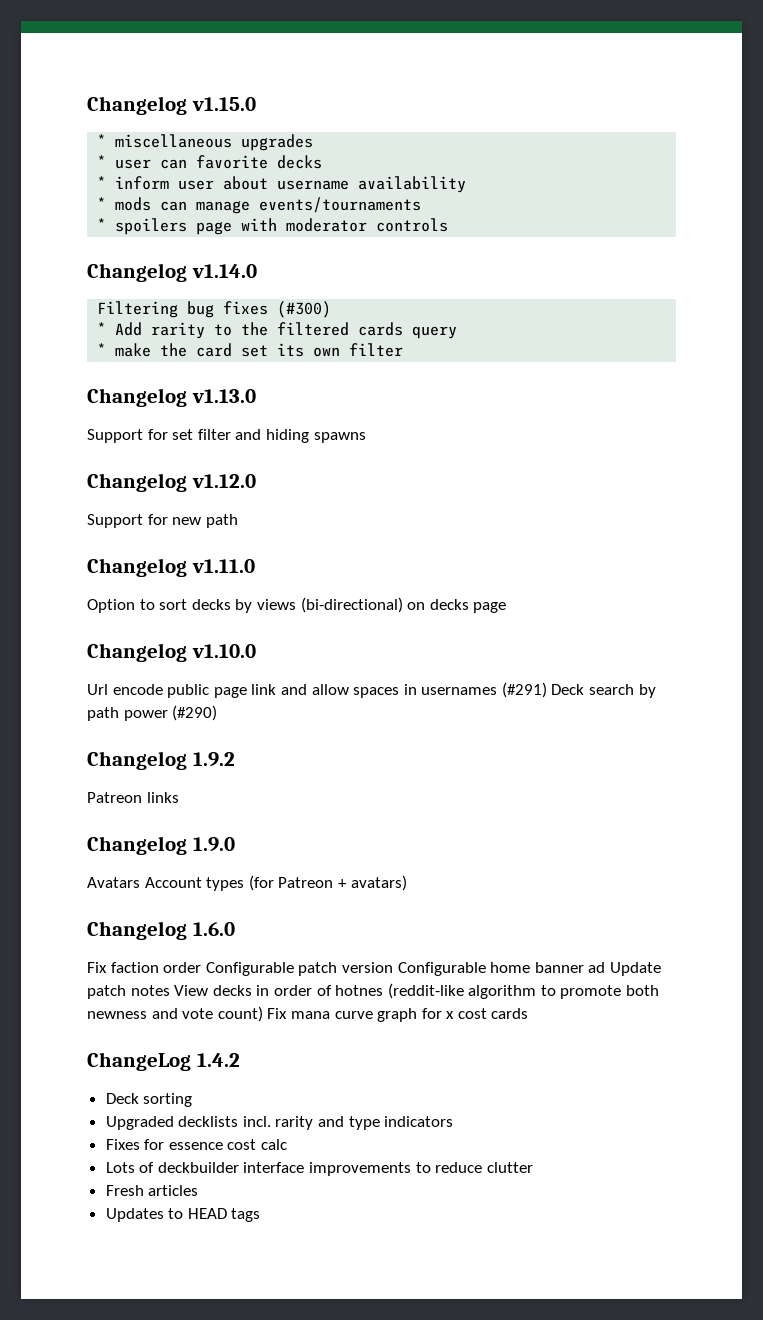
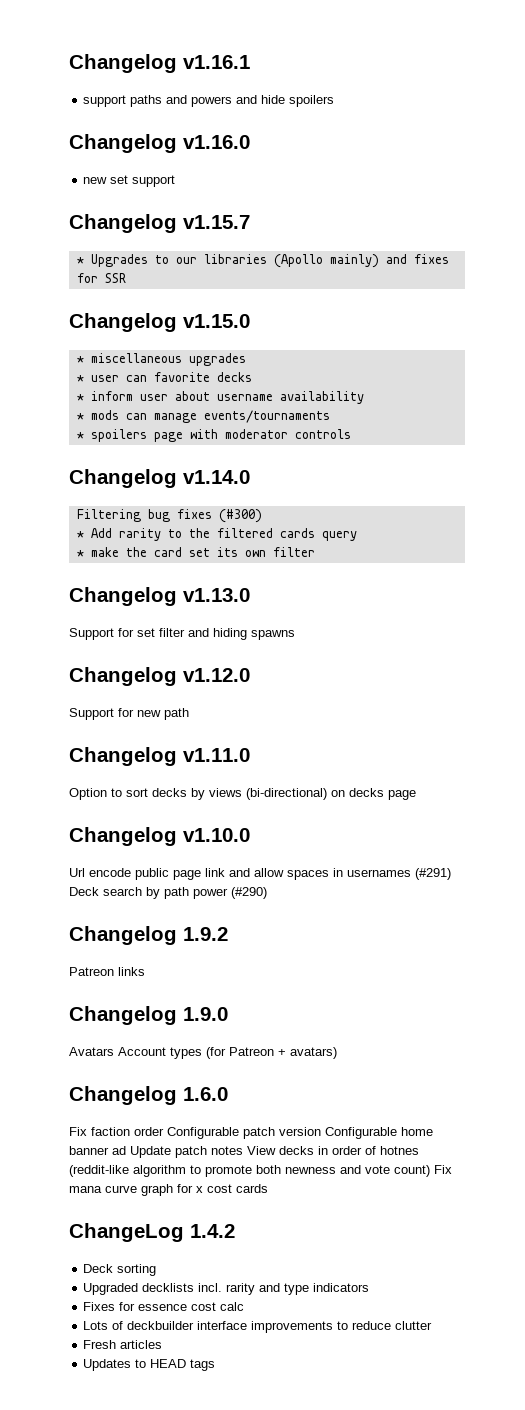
+ Changelog v1.16.1
+ support paths and powers and hide spoilers
+ Changelog v1.16.0
+ new set support
+ Changelog v1.15.7
+ * Upgrades to our libraries (Apollo mainly) and fixes for SSR

